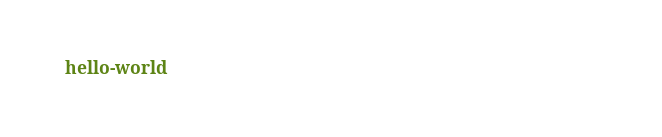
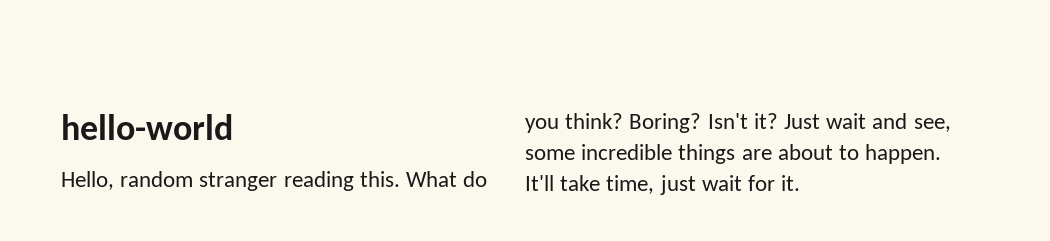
+ Hello, random stranger reading this. What do you think? Boring? Isn't it? Just wait and see, some incredible things are about to happen. It'll take time, just wait for it.

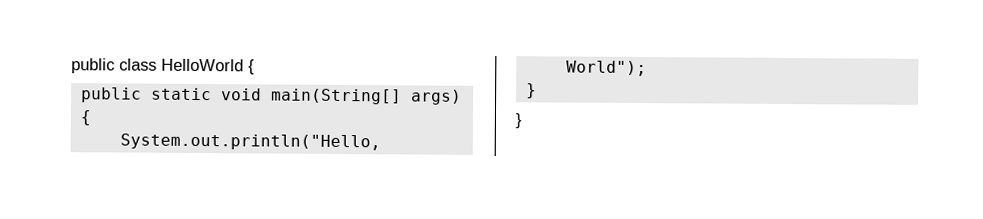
- hello-world
- Hello, random stranger reading this. What do you think? Boring? Isn't it? Just wait and see, some incredible things are about to happen. It'll take time, just wait for it.
+ public class HelloWorld {
+ public static void main(String[] args) {
+ System.out.println("Hello, World");
+ }
+ }

